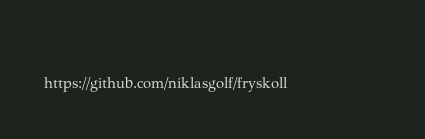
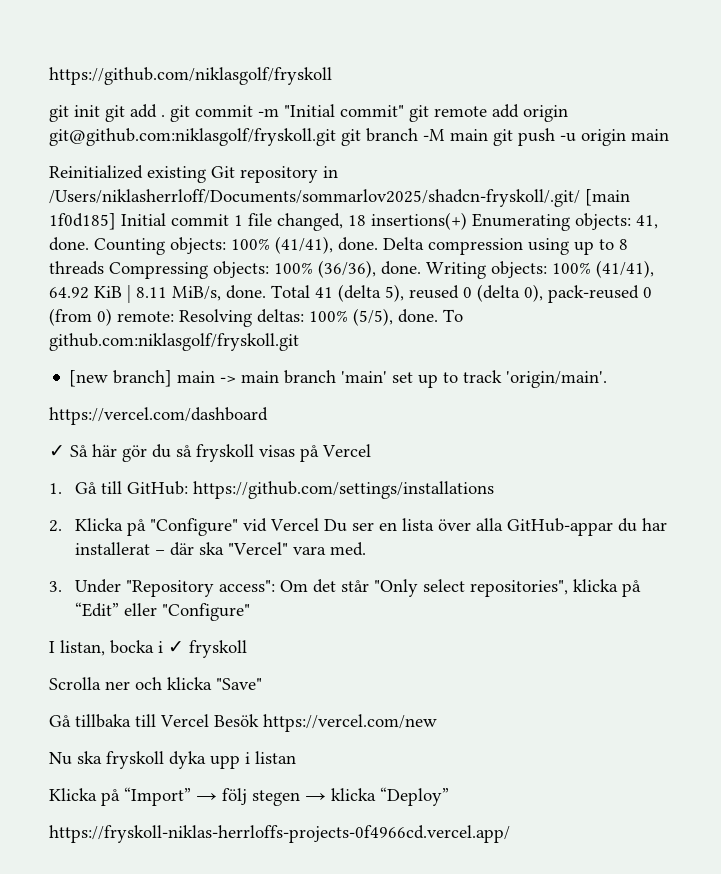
+ git init git add . git commit -m "Initial commit" git remote add origin git@github.com:niklasgolf/fryskoll.git git branch -M main git push -u origin main
+ Reinitialized existing Git repository in /Users/niklasherrloff/Documents/sommarlov2025/shadcn-fryskoll/.git/ [main 1f0d185] Initial commit 1 file changed, 18 insertions(+) Enumerating objects: 41, done. Counting objects: 100% (41/41), done. Delta compression using up to 8 threads Compressing objects: 100% (36/36), done. Writing objects: 100% (41/41), 64.92 KiB | 8.11 MiB/s, done. Total 41 (delta 5), reused 0 (delta 0), pack-reused 0 (from 0) remote: Resolving deltas: 100% (5/5), done. To github.com:niklasgolf/fryskoll.git
+ [new branch] main -> main branch 'main' set up to track 'origin/main'.
+ https://vercel.com/dashboard
+ ✓ Så här gör du så fryskoll visas på Vercel
+ 1. Gå till GitHub: https://github.com/settings/installations
+ 2. Klicka på "Configure" vid Vercel Du ser en lista över alla GitHub-appar du har installerat – där ska "Vercel" vara med.
+ 3. Under "Repository access": Om det står "Only select repositories", klicka på “Edit” eller "Configure"
+ I listan, bocka i ✓ fryskoll
+ Scrolla ner och klicka "Save"
+ Gå tillbaka till Vercel Besök https://vercel.com/new
+ Nu ska fryskoll dyka upp i listan
+ Klicka på “Import” → följ stegen → klicka “Deploy”
+ https://fryskoll-niklas-herrloffs-projects-0f4966cd.vercel.app/

